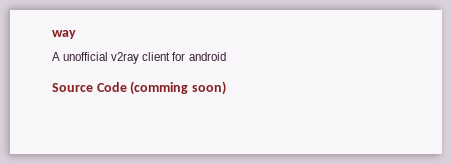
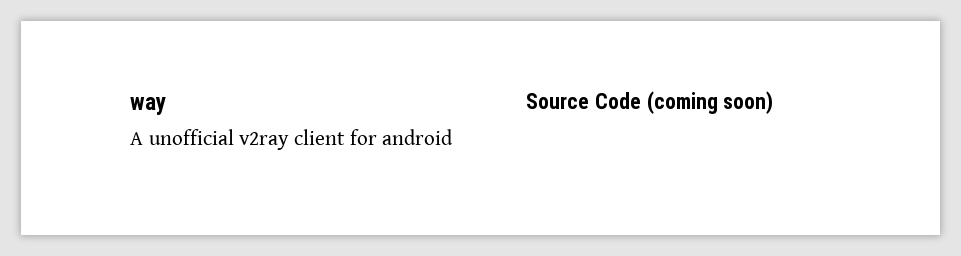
- Source Code (comming soon)
+ Source Code (coming soon)

